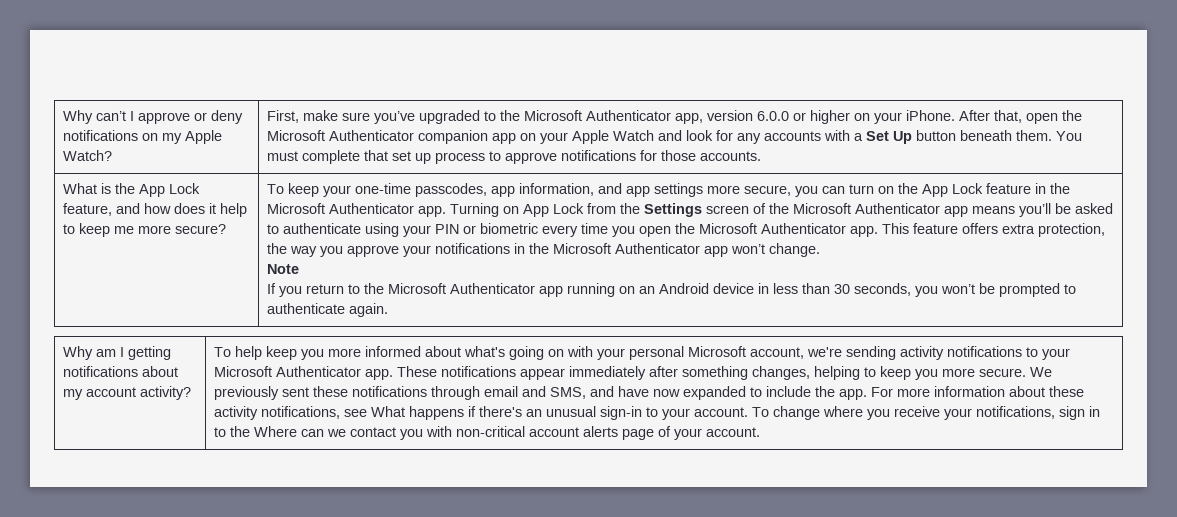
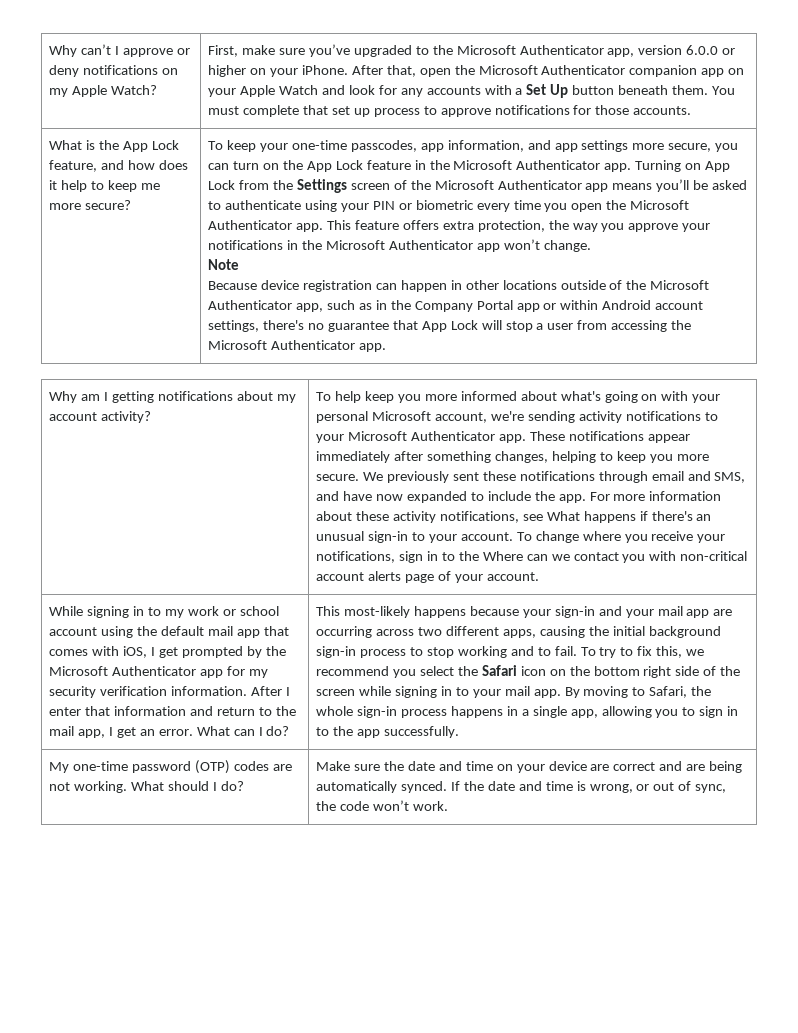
- If you return to the Microsoft Authenticator app running on an Android device in less than 30 seconds, you won’t be prompted to authenticate again.
+ Because device registration can happen in other locations outside of the Microsoft Authenticator app, such as in the Company Portal app or within Android account settings, there's no guarantee that App Lock will stop a user from accessing the Microsoft Authenticator app.
+ While signing in to my work or school account using the default mail app that comes with iOS, I get prompted by the Microsoft Authenticator app for my security verification information. After I enter that information and return to the mail app, I get an error. What can I do? | This most-likely happens because your sign-in and your mail app are occurring across two different apps, causing the initial background sign-in process to stop working and to fail. To try to fix this, we recommend you select the Safari icon on the bottom right side of the screen while signing in to your mail app. By moving to Safari, the whole sign-in process happens in a single app, allowing you to sign in to the app successfully.
+ My one-time password (OTP) codes are not working. What should I do? | Make sure the date and time on your device are correct and are being automatically synced. If the date and time is wrong, or out of sync, the code won’t work.

